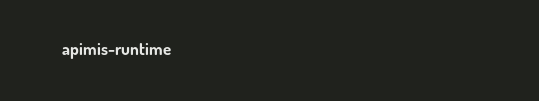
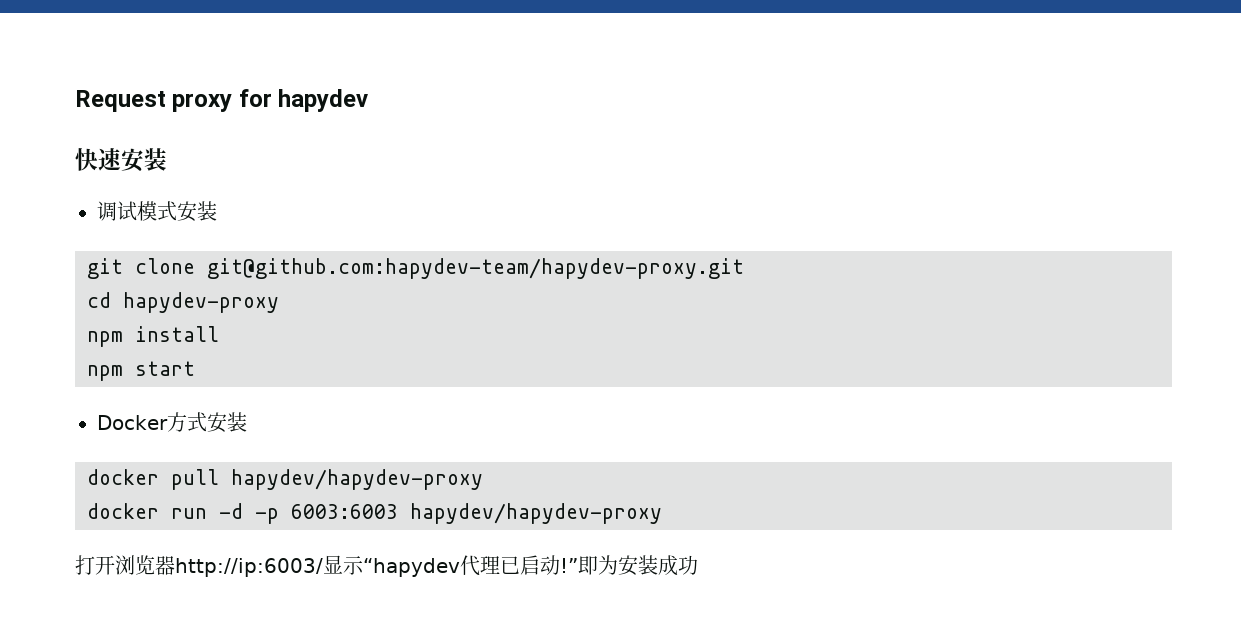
- apimis-runtime
+ Request proxy for hapydev
+ 快速安装
+ 调试模式安装
+ git clone git@github.com:hapydev-team/hapydev-proxy.git
+ cd hapydev-proxy
+ npm install
+ npm start
+ Docker方式安装
+ docker pull hapydev/hapydev-proxy
+ docker run -d -p 6003:6003 hapydev/hapydev-proxy
+ 打开浏览器http://ip:6003/显示“hapydev代理已启动!”即为安装成功

